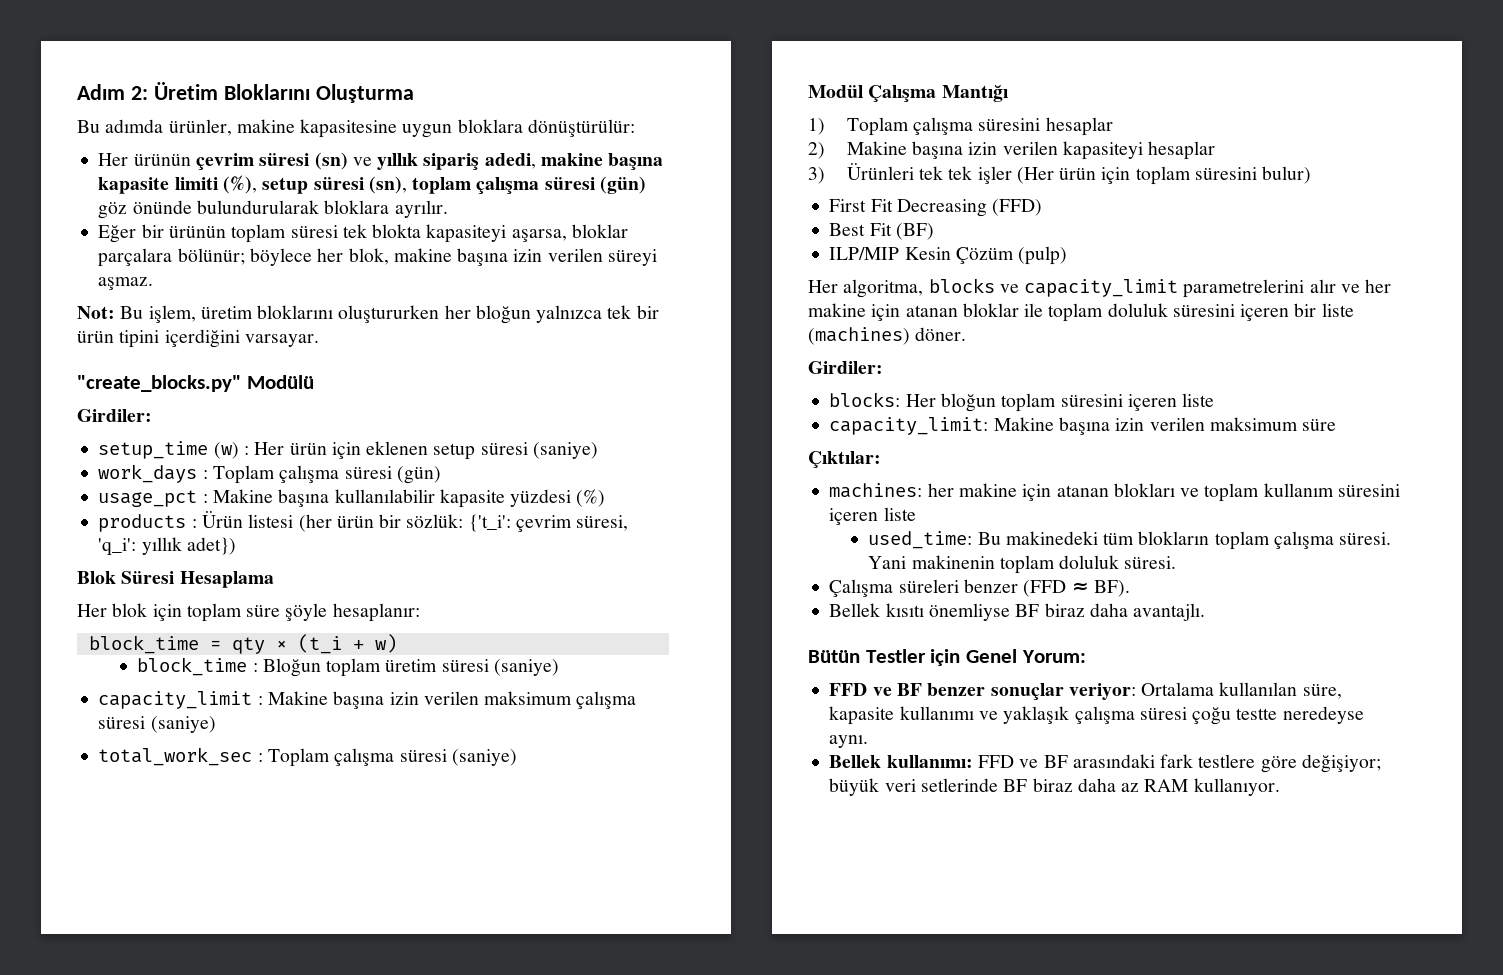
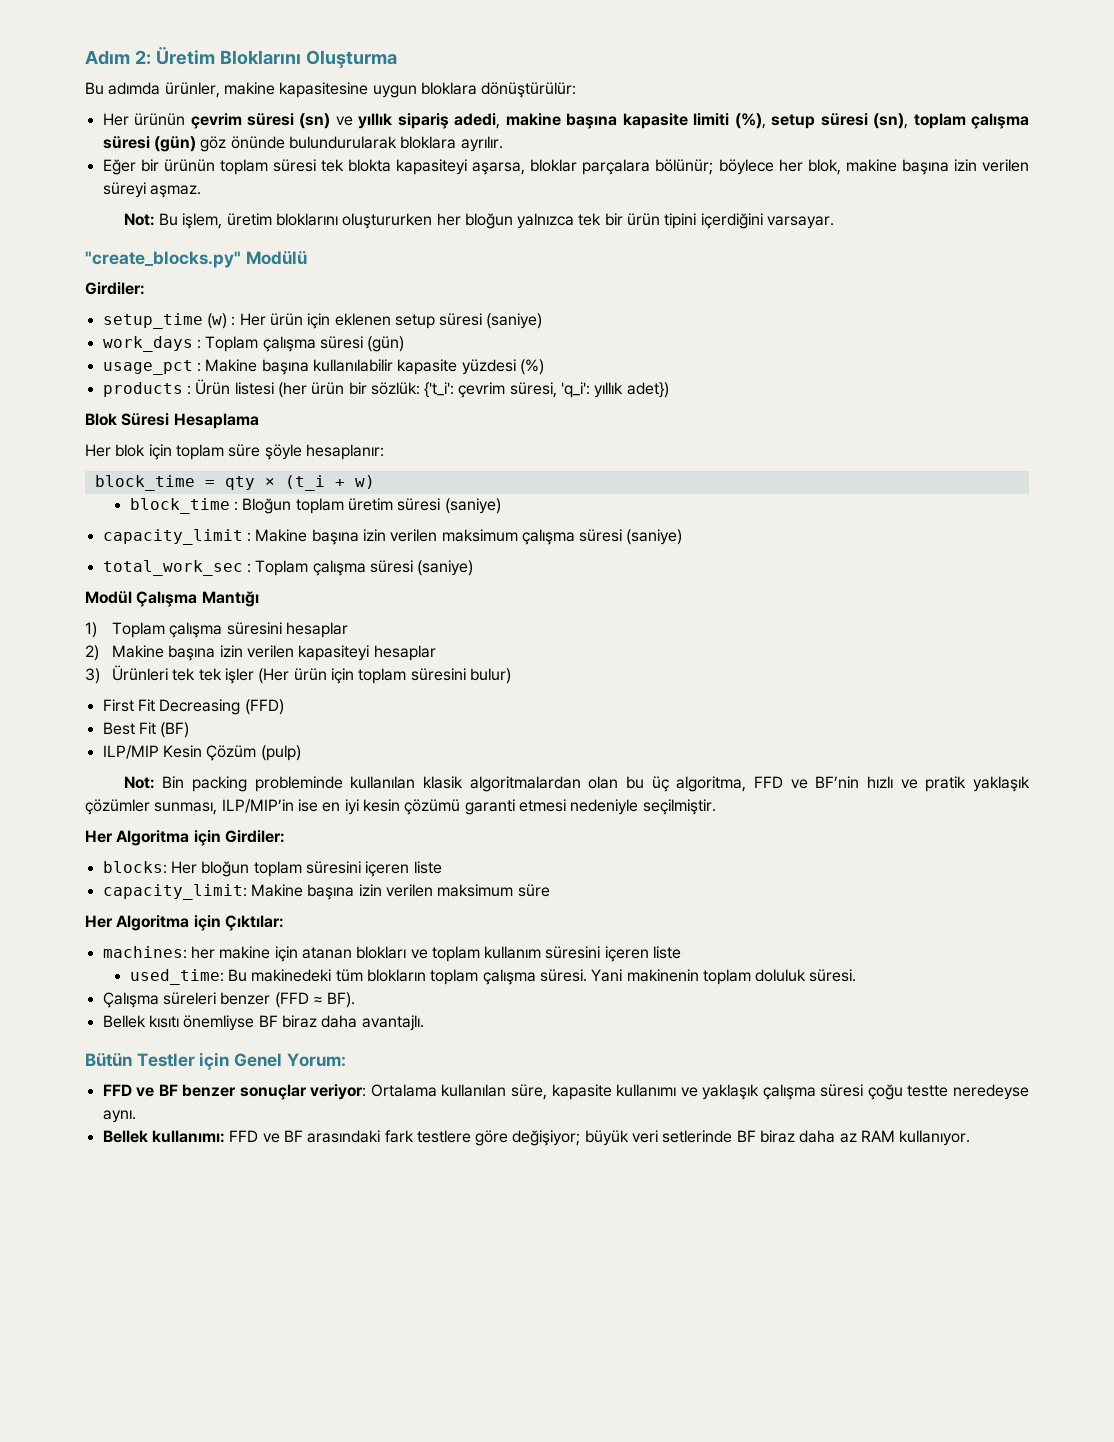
- Her algoritma, blocks ve capacity_limit parametrelerini alır ve her makine için atanan bloklar ile toplam doluluk süresini içeren bir liste (machines) döner.
- Girdiler:
+ Not: Bin packing probleminde kullanılan klasik algoritmalardan olan bu üç algoritma, FFD ve BF’nin hızlı ve pratik yaklaşık çözümler sunması, ILP/MIP’in ise en iyi kesin çözümü garanti etmesi nedeniyle seçilmiştir.
+ Her Algoritma için Girdiler:
- Çıktılar:
+ Her Algoritma için Çıktılar:

